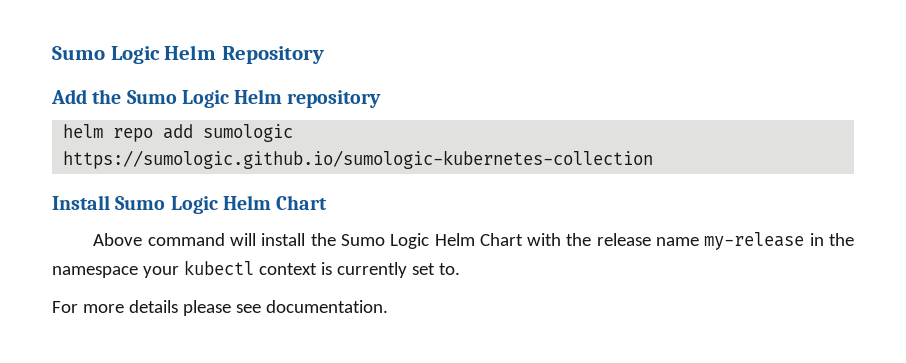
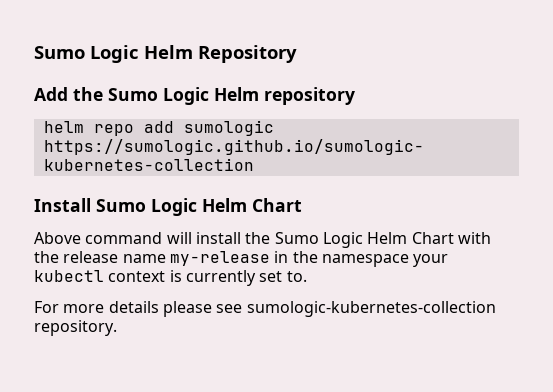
- For more details please see documentation.
+ For more details please see sumologic-kubernetes-collection repository.

